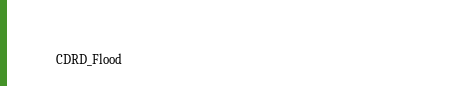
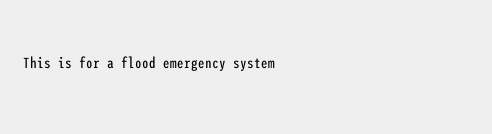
- CDRD_Flood
+ This is for a flood emergency system

